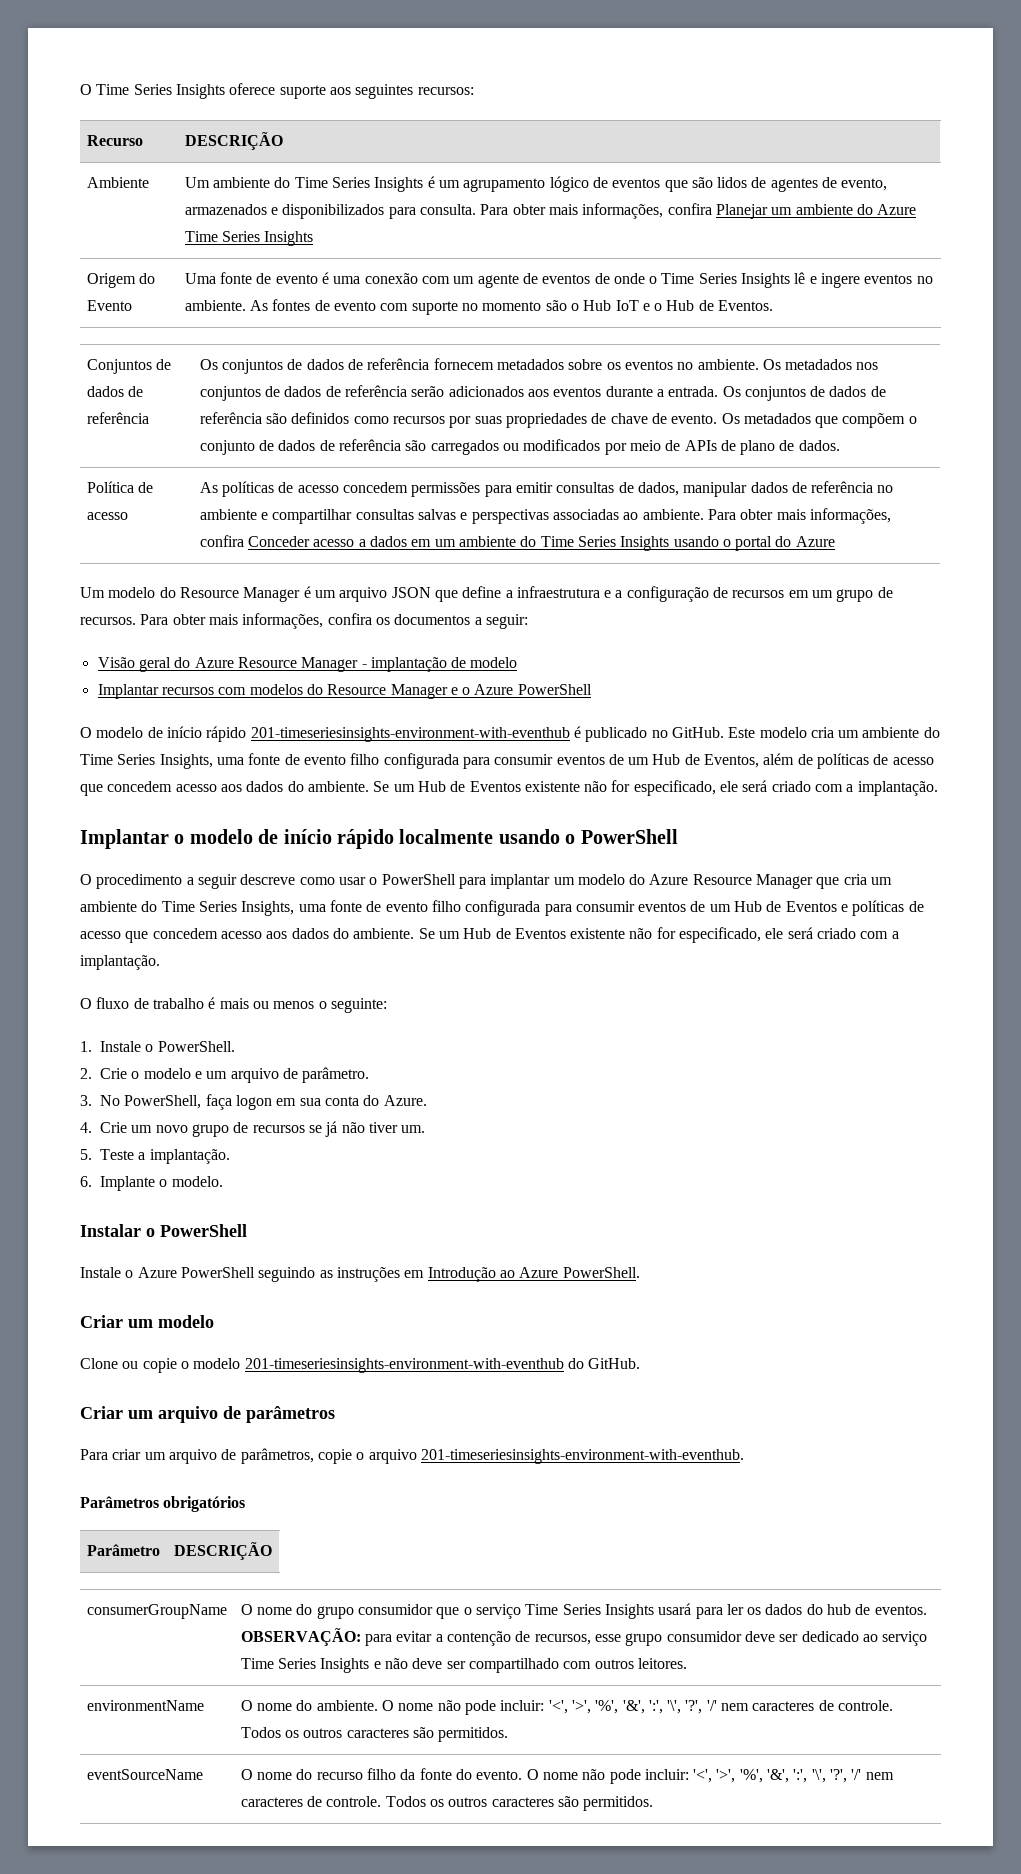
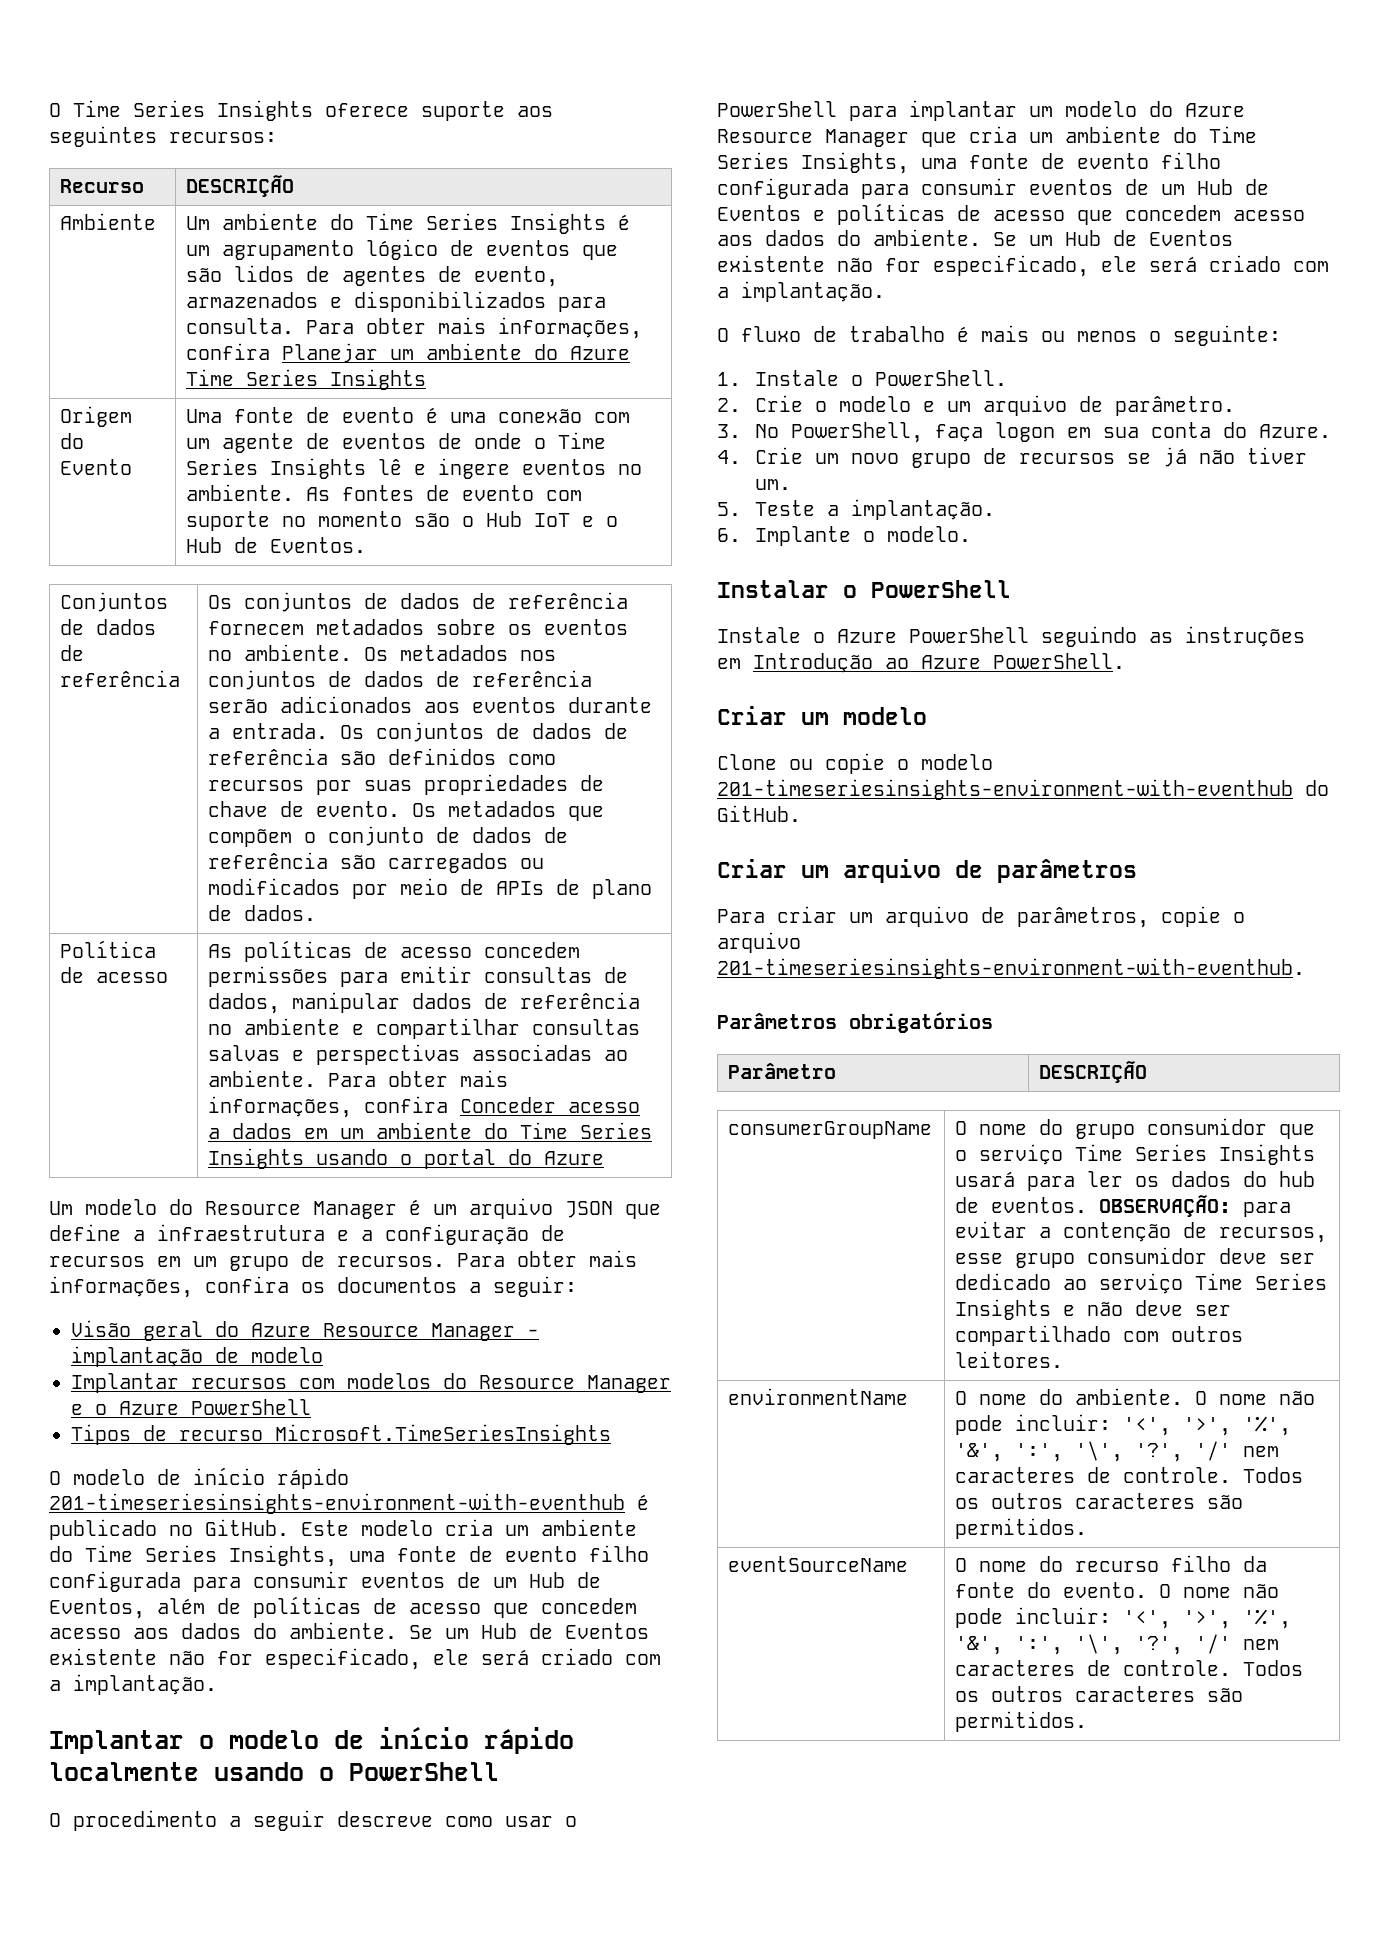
+ Tipos de recurso Microsoft.TimeSeriesInsights

